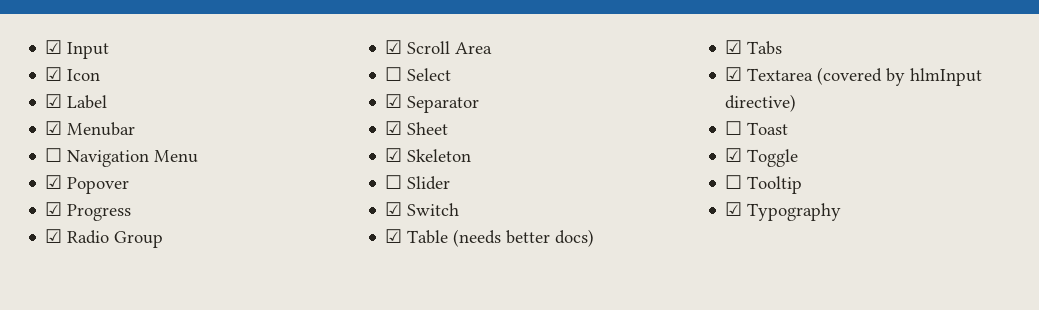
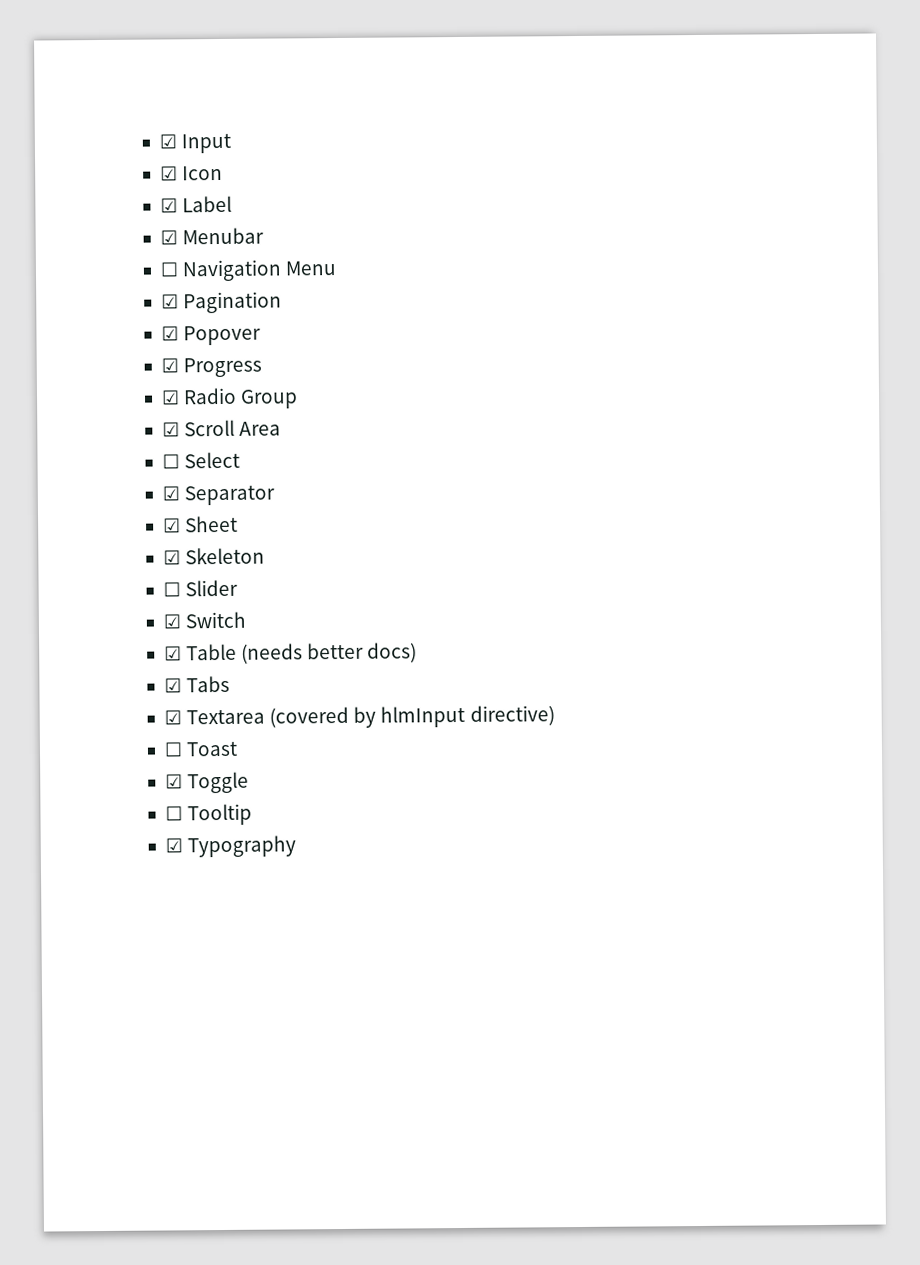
+ ☑ Pagination

